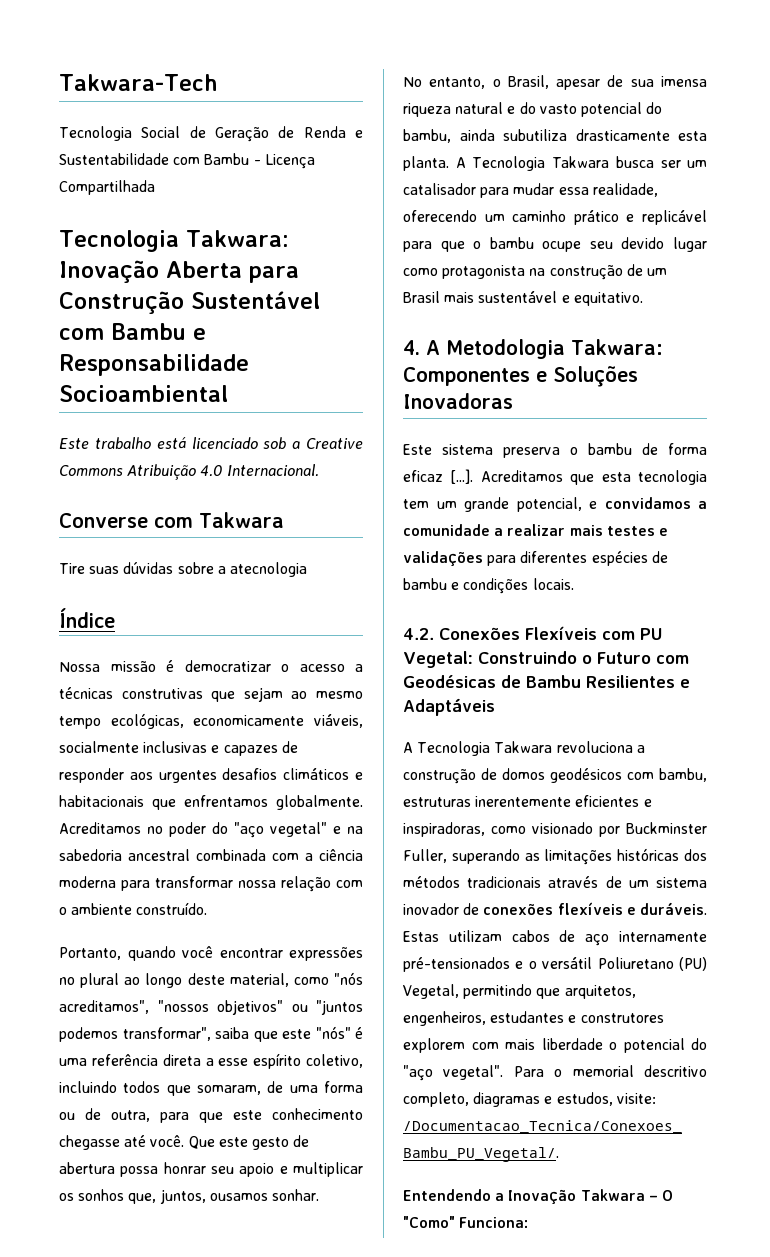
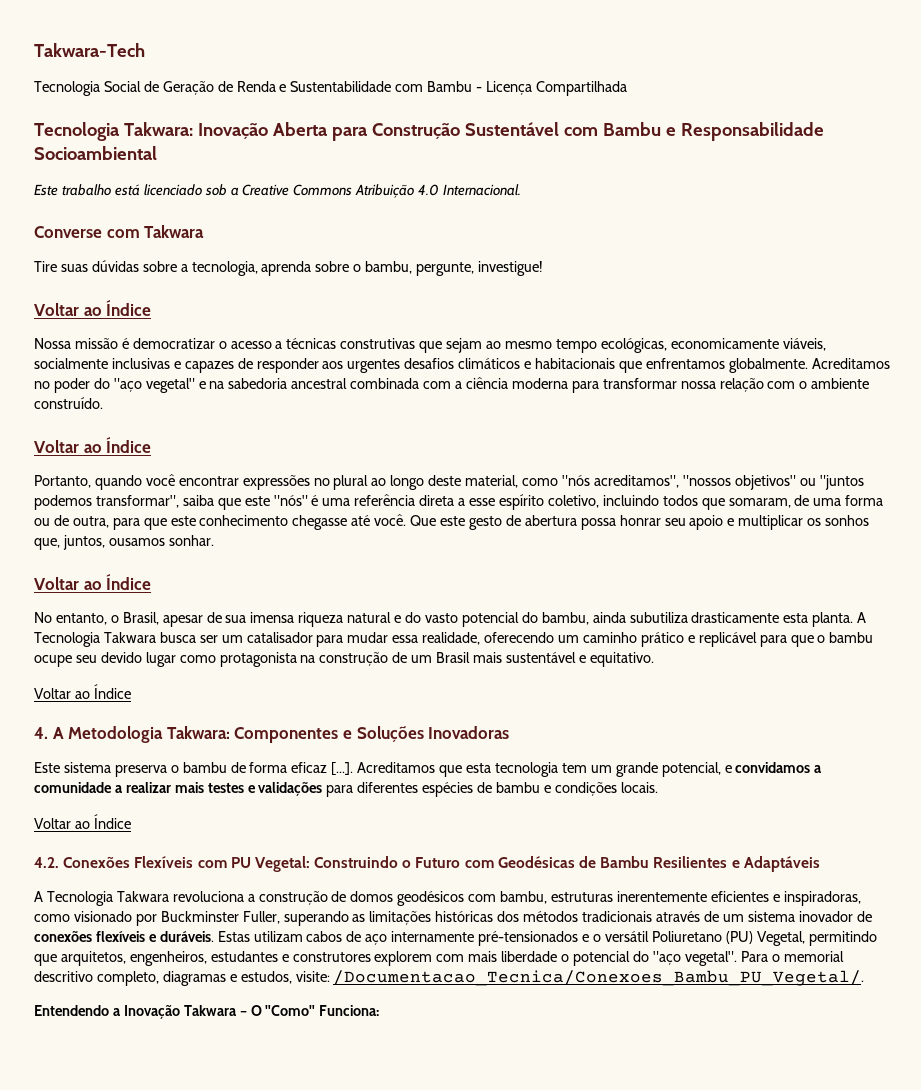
- Tire suas dúvidas sobre a atecnologia
- Índice
+ Tire suas dúvidas sobre a tecnologia, aprenda sobre o bambu, pergunte, investigue!
+ Voltar ao Índice
  Acreditamos no poder do "aço vegetal" e na sabedoria ancestral combinada com a ciência moderna para transformar nossa relação com o ambiente construído.
+ Voltar ao Índice
  Que este gesto de abertura possa honrar seu apoio e multiplicar os sonhos que, juntos, ousamos sonhar.
+ Voltar ao Índice
  A Tecnologia Takwara busca ser um catalisador para mudar essa realidade, oferecendo um caminho prático e replicável para que o bambu ocupe seu devido lugar como protagonista na construção de um Brasil mais sustentável e equitativo.
+ Voltar ao Índice
  Este sistema preserva o bambu de forma eficaz [...]. Acreditamos que esta tecnologia tem um grande potencial, e convidamos a comunidade a realizar mais testes e validações para diferentes espécies de bambu e condições locais.
+ Voltar ao Índice

